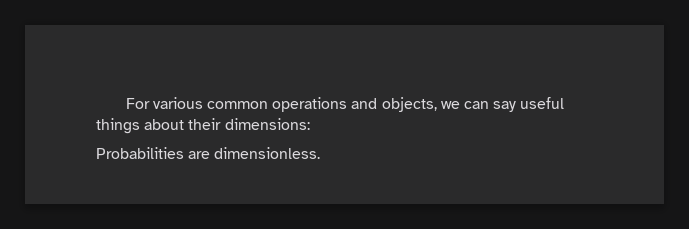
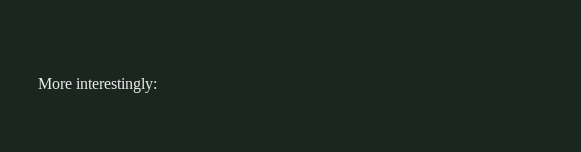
- For various common operations and objects, we can say useful things about their dimensions:
- Probabilities are dimensionless.
+ More interestingly:

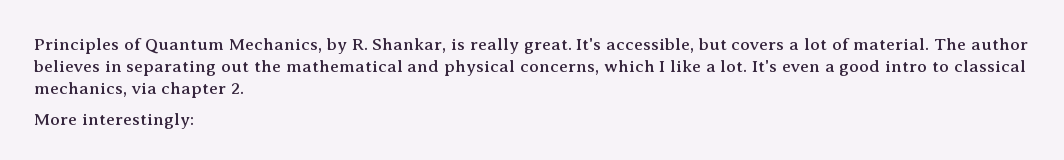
+ Principles of Quantum Mechanics, by R. Shankar, is really great. It's accessible, but covers a lot of material. The author believes in separating out the mathematical and physical concerns, which I like a lot. It's even a good intro to classical mechanics, via chapter 2.

